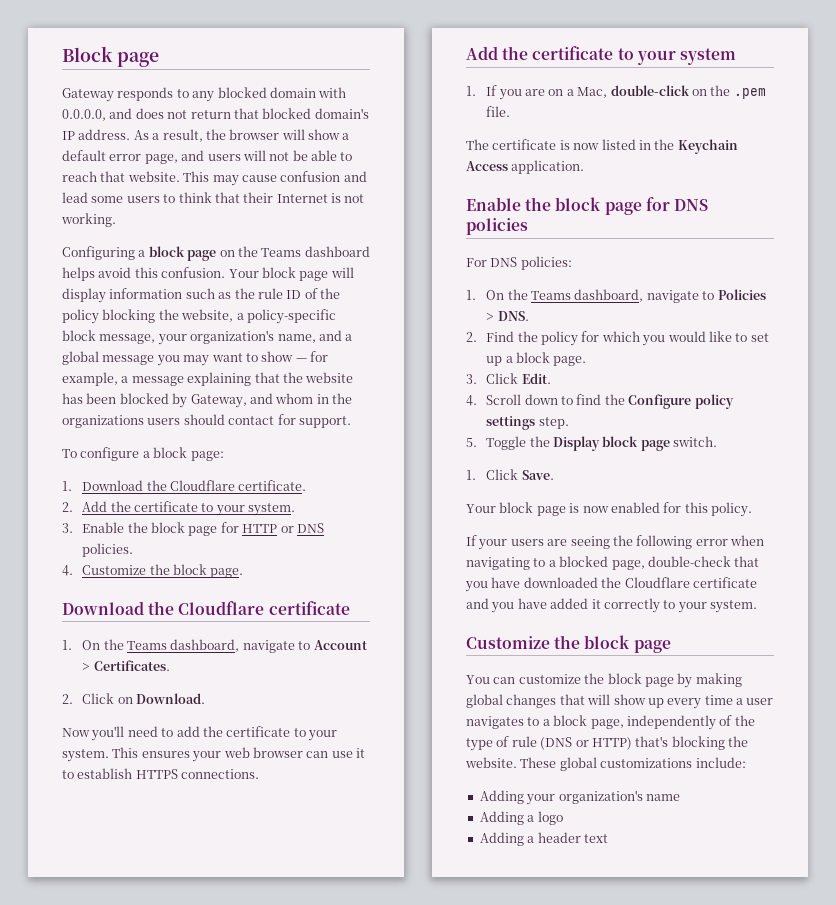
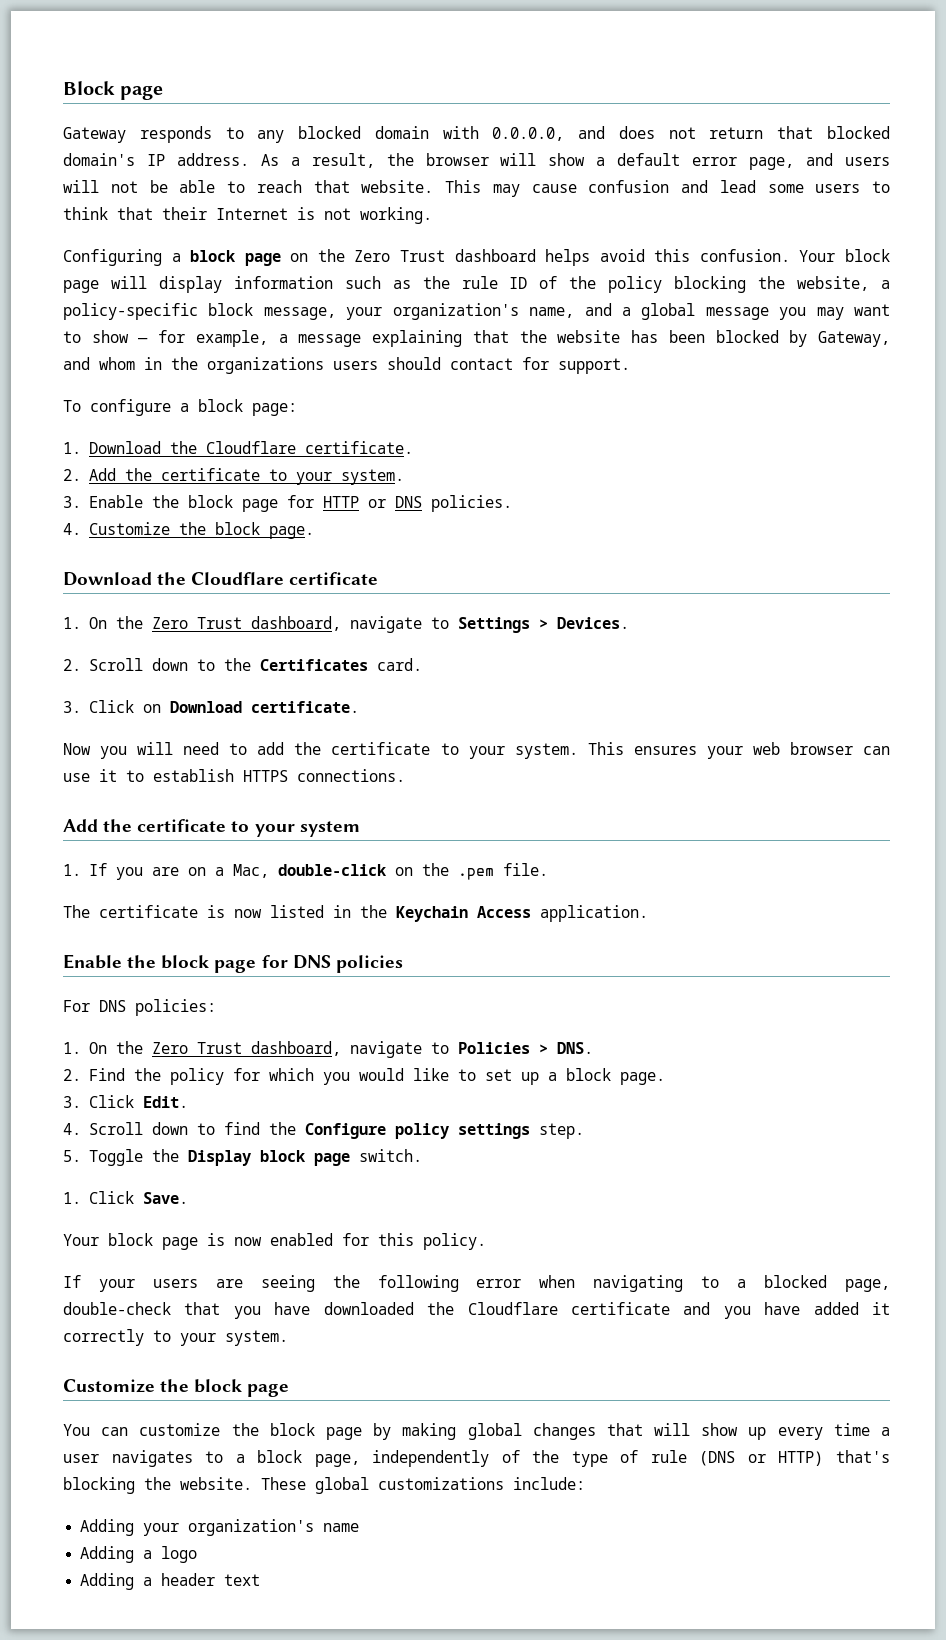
- Configuring a block page on the Teams dashboard helps avoid this confusion.
+ Configuring a block page on the Zero Trust dashboard helps avoid this confusion.
- 1. On the Teams dashboard, navigate to Account > Certificates.
- 2. Click on Download.
+ 1. On the Zero Trust dashboard, navigate to Settings > Devices.
+ 2. Scroll down to the Certificates card.
+ 3. Click on Download certificate.
- Now you'll need to add the certificate to your system.
+ Now you will need to add the certificate to your system.
- 1. On the Teams dashboard, navigate to Policies > DNS.
+ 1. On the Zero Trust dashboard, navigate to Policies > DNS.

